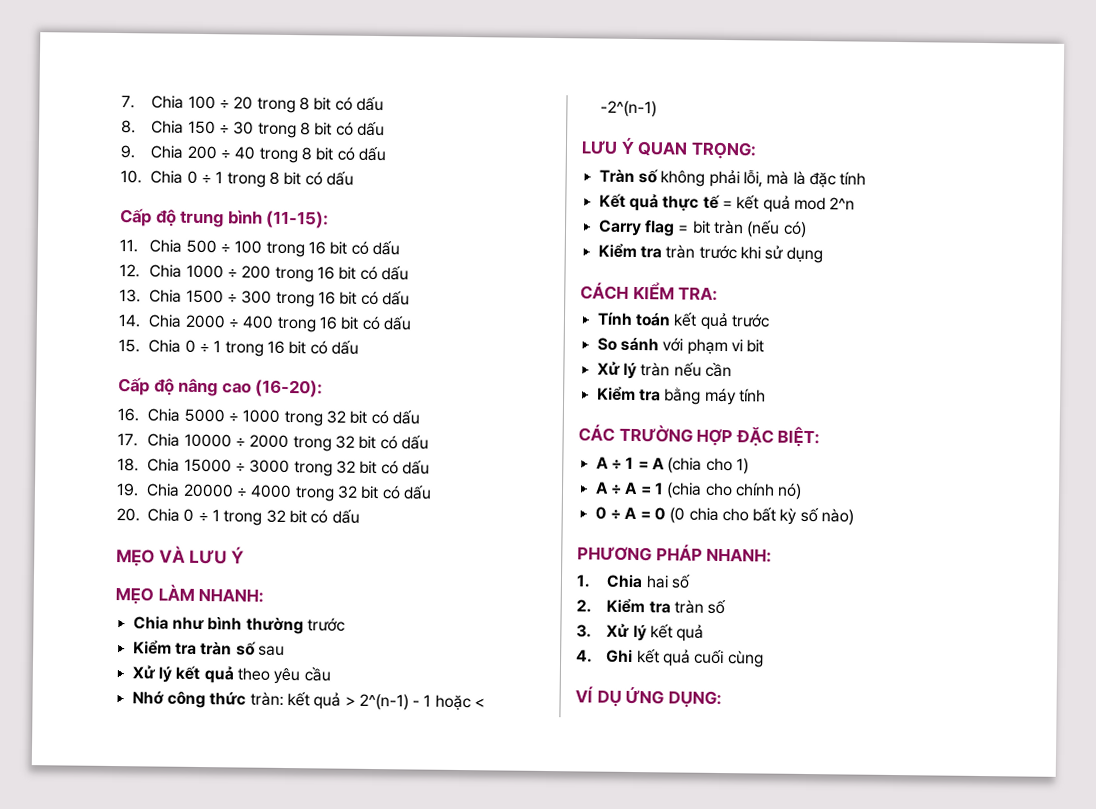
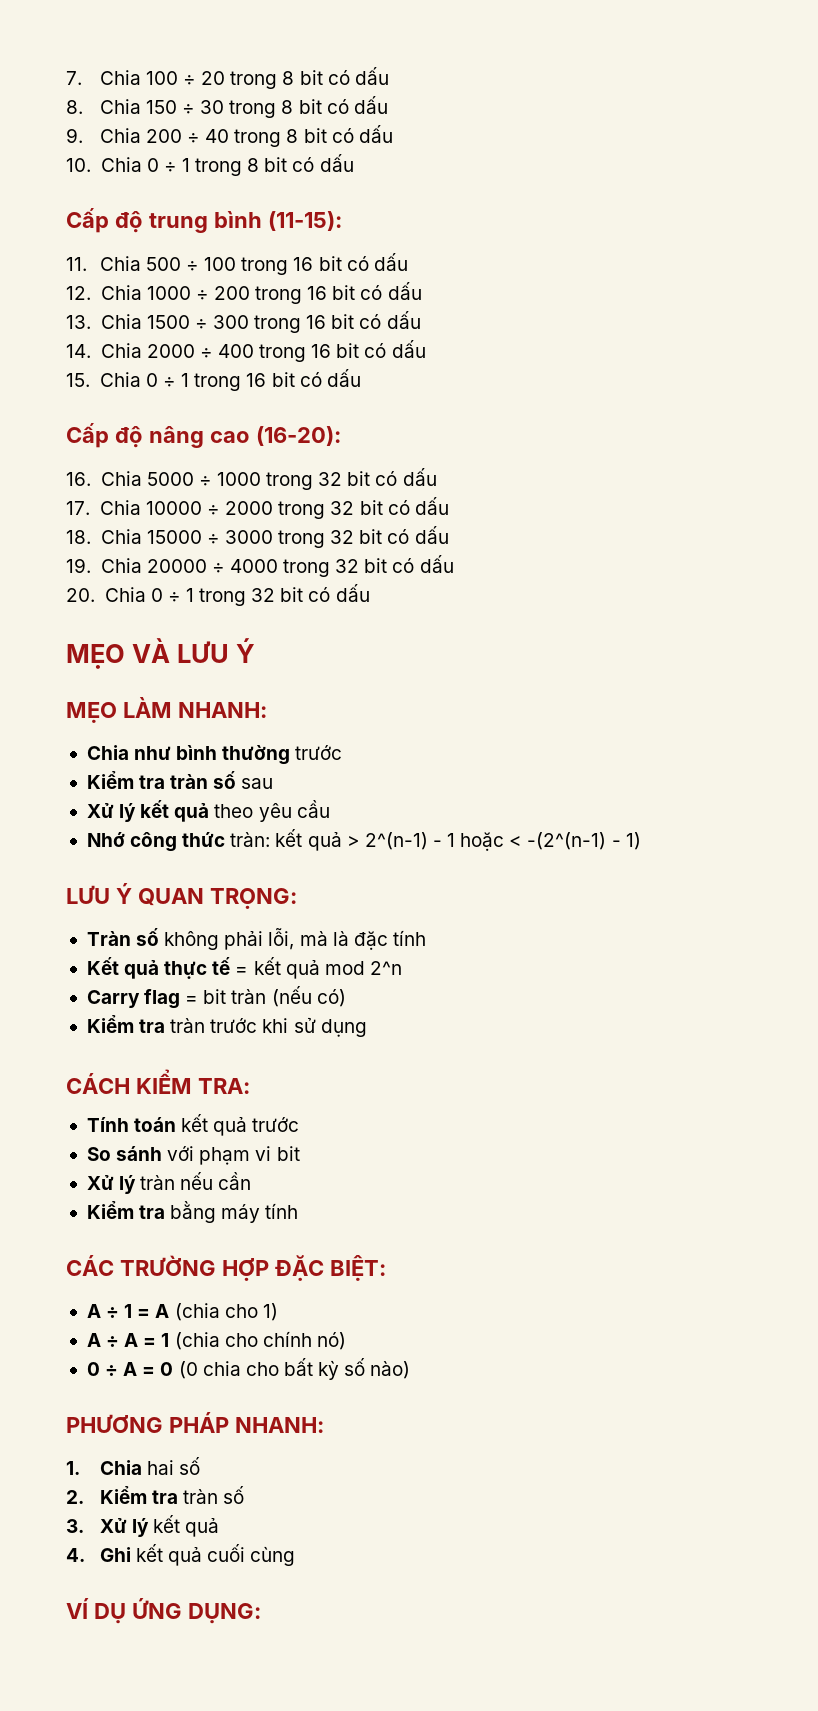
- Nhớ công thức tràn: kết quả > 2^(n-1) - 1 hoặc < -2^(n-1)
+ Nhớ công thức tràn: kết quả > 2^(n-1) - 1 hoặc < -(2^(n-1) - 1)

